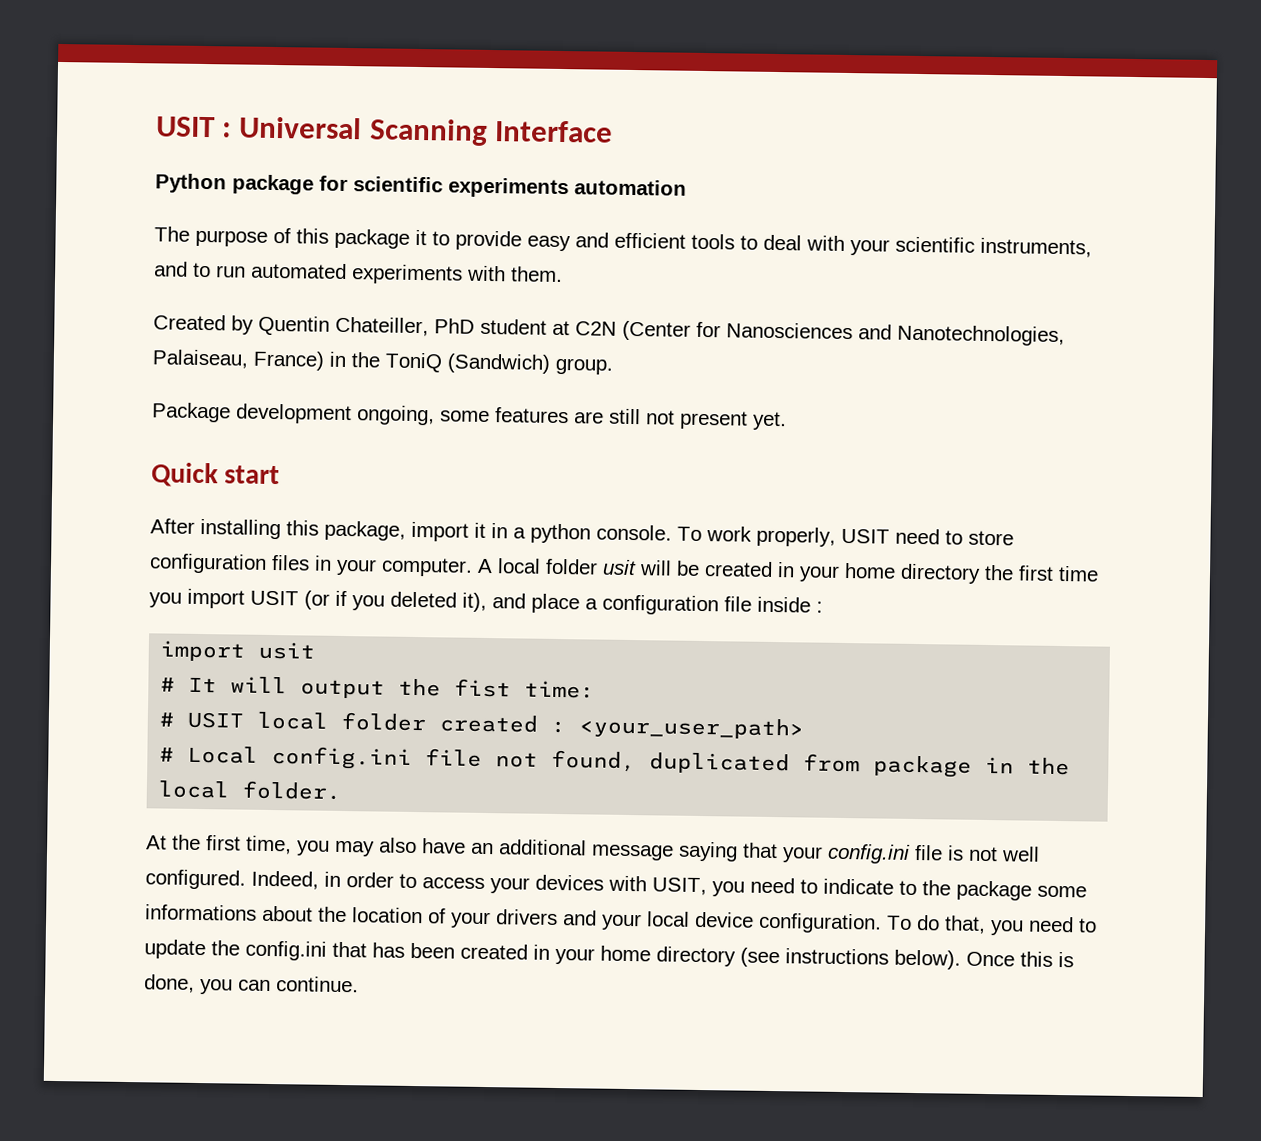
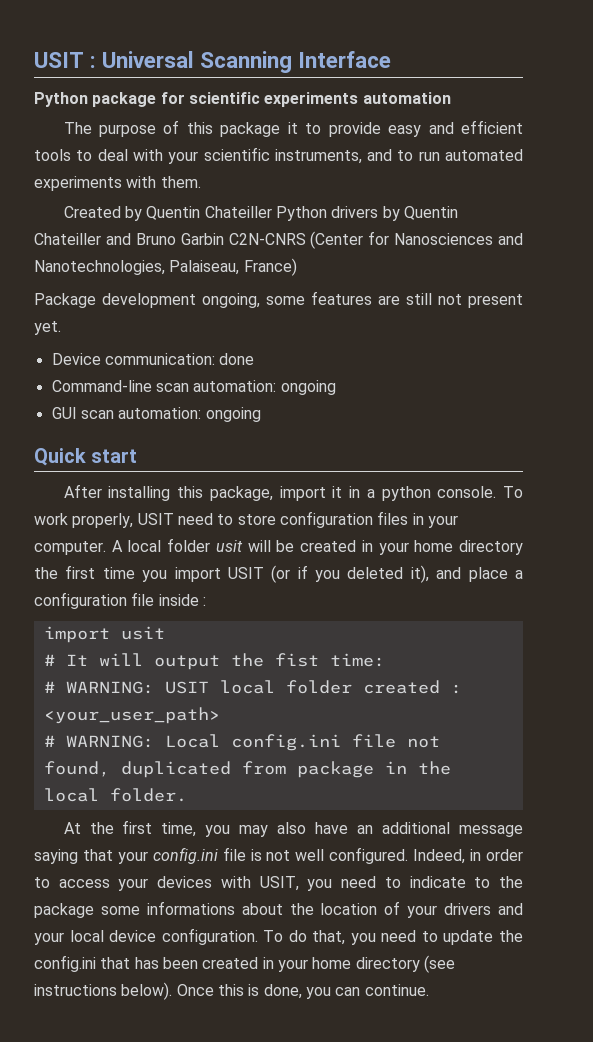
- Created by Quentin Chateiller, PhD student at C2N (Center for Nanosciences and Nanotechnologies, Palaiseau, France) in the ToniQ (Sandwich) group.
+ Created by Quentin Chateiller Python drivers by Quentin Chateiller and Bruno Garbin C2N-CNRS (Center for Nanosciences and Nanotechnologies, Palaiseau, France)
+ Device communication: done
+ Command-line scan automation: ongoing
+ GUI scan automation: ongoing
- # USIT local folder created : <your_user_path>
+ # WARNING: USIT local folder created : <your_user_path>
- # Local config.ini file not found, duplicated from package in the local folder.
+ # WARNING: Local config.ini file not found, duplicated from package in the local folder.

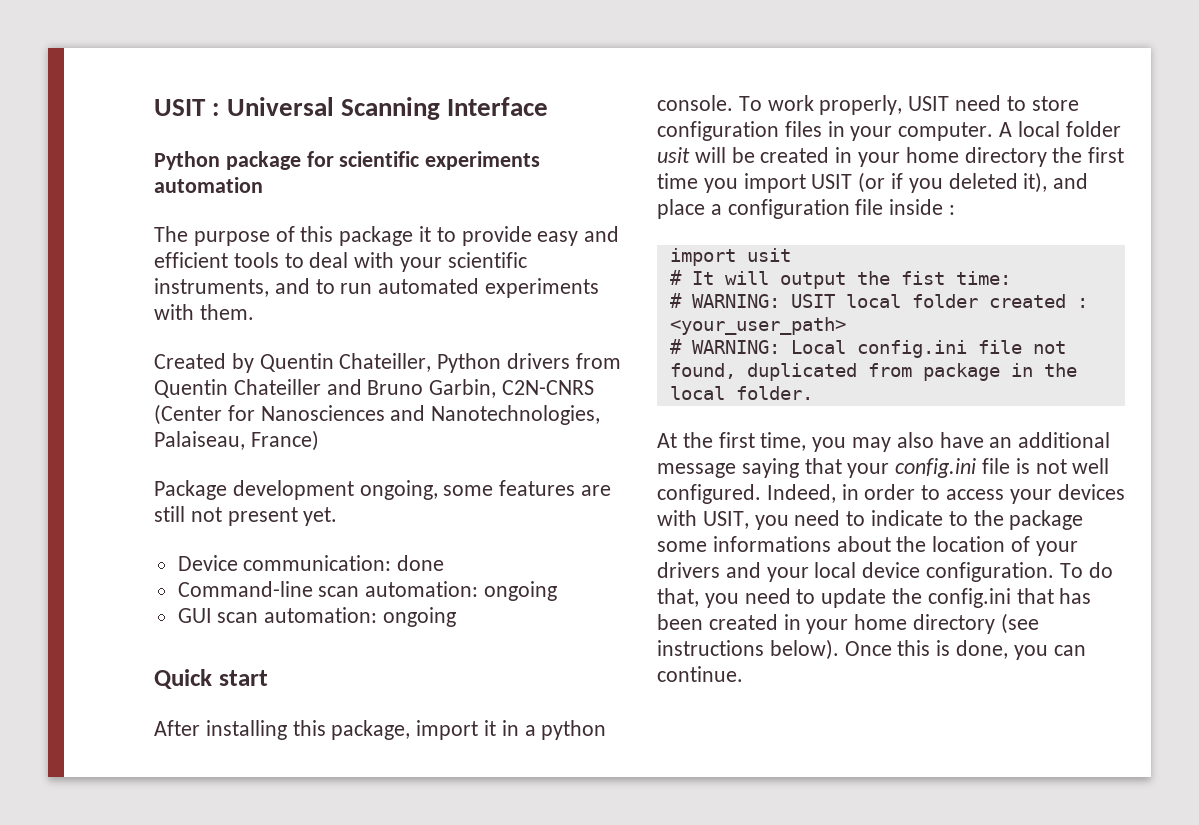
- Created by Quentin Chateiller Python drivers by Quentin Chateiller and Bruno Garbin C2N-CNRS (Center for Nanosciences and Nanotechnologies, Palaiseau, France)
+ Created by Quentin Chateiller, Python drivers from Quentin Chateiller and Bruno Garbin, C2N-CNRS (Center for Nanosciences and Nanotechnologies, Palaiseau, France)

